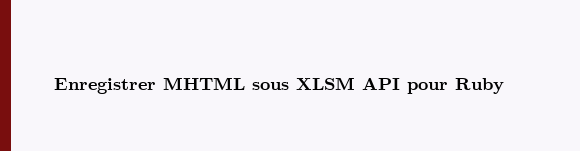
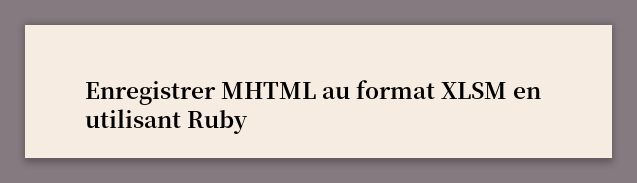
- Enregistrer MHTML sous XLSM API pour Ruby
+ Enregistrer MHTML au format XLSM en utilisant Ruby

